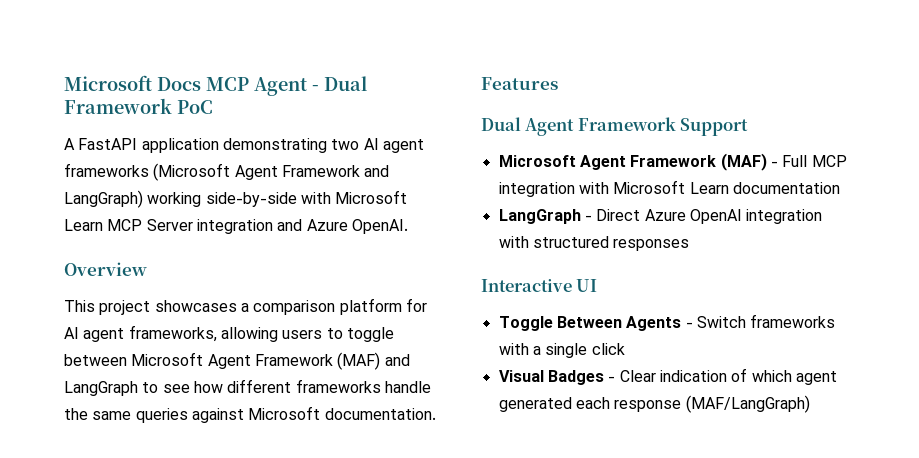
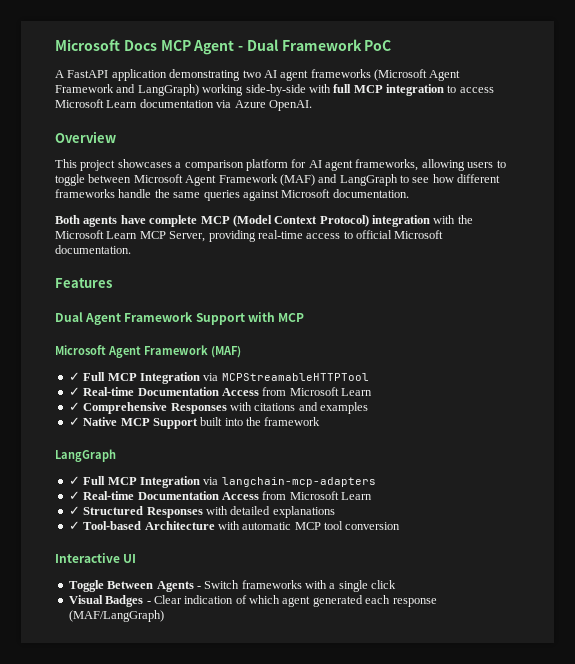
- A FastAPI application demonstrating two AI agent frameworks (Microsoft Agent Framework and LangGraph) working side-by-side with Microsoft Learn MCP Server integration and Azure OpenAI.
+ A FastAPI application demonstrating two AI agent frameworks (Microsoft Agent Framework and LangGraph) working side-by-side with full MCP integration to access Microsoft Learn documentation via Azure OpenAI.
+ Both agents have complete MCP (Model Context Protocol) integration with the Microsoft Learn MCP Server, providing real-time access to official Microsoft documentation.
- Dual Agent Framework Support
- Microsoft Agent Framework (MAF) - Full MCP integration with Microsoft Learn documentation
- LangGraph - Direct Azure OpenAI integration with structured responses
+ Dual Agent Framework Support with MCP
+ Microsoft Agent Framework (MAF)
+ ✓ Full MCP Integration via MCPStreamableHTTPTool
+ ✓ Real-time Documentation Access from Microsoft Learn
+ ✓ Comprehensive Responses with citations and examples
+ ✓ Native MCP Support built into the framework
+ LangGraph
+ ✓ Full MCP Integration via langchain-mcp-adapters
+ ✓ Real-time Documentation Access from Microsoft Learn
+ ✓ Structured Responses with detailed explanations
+ ✓ Tool-based Architecture with automatic MCP tool conversion

